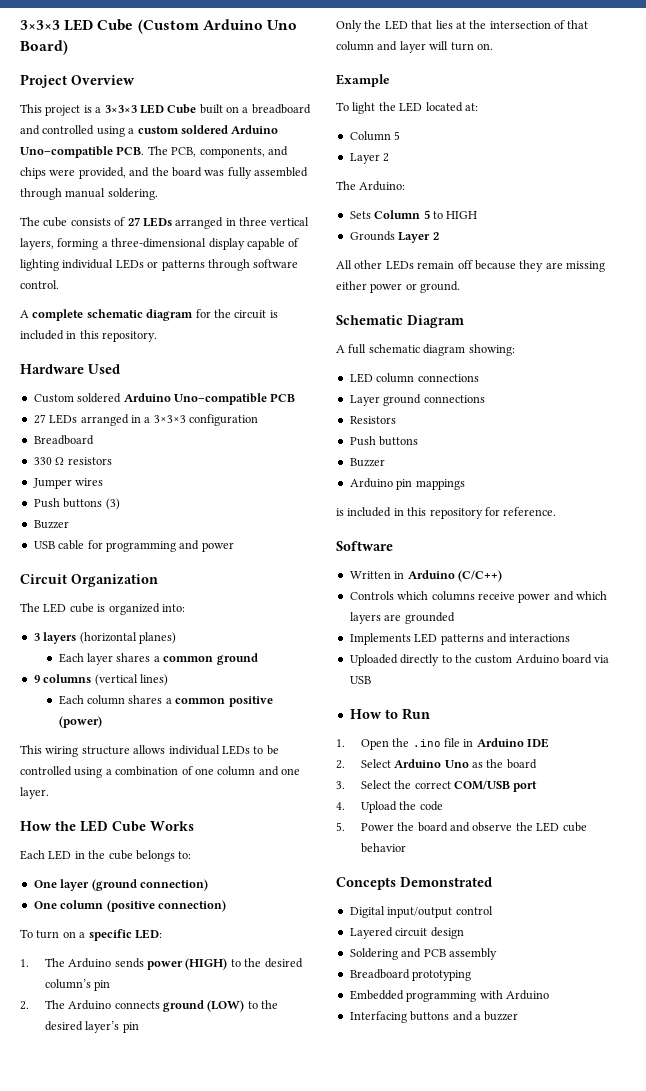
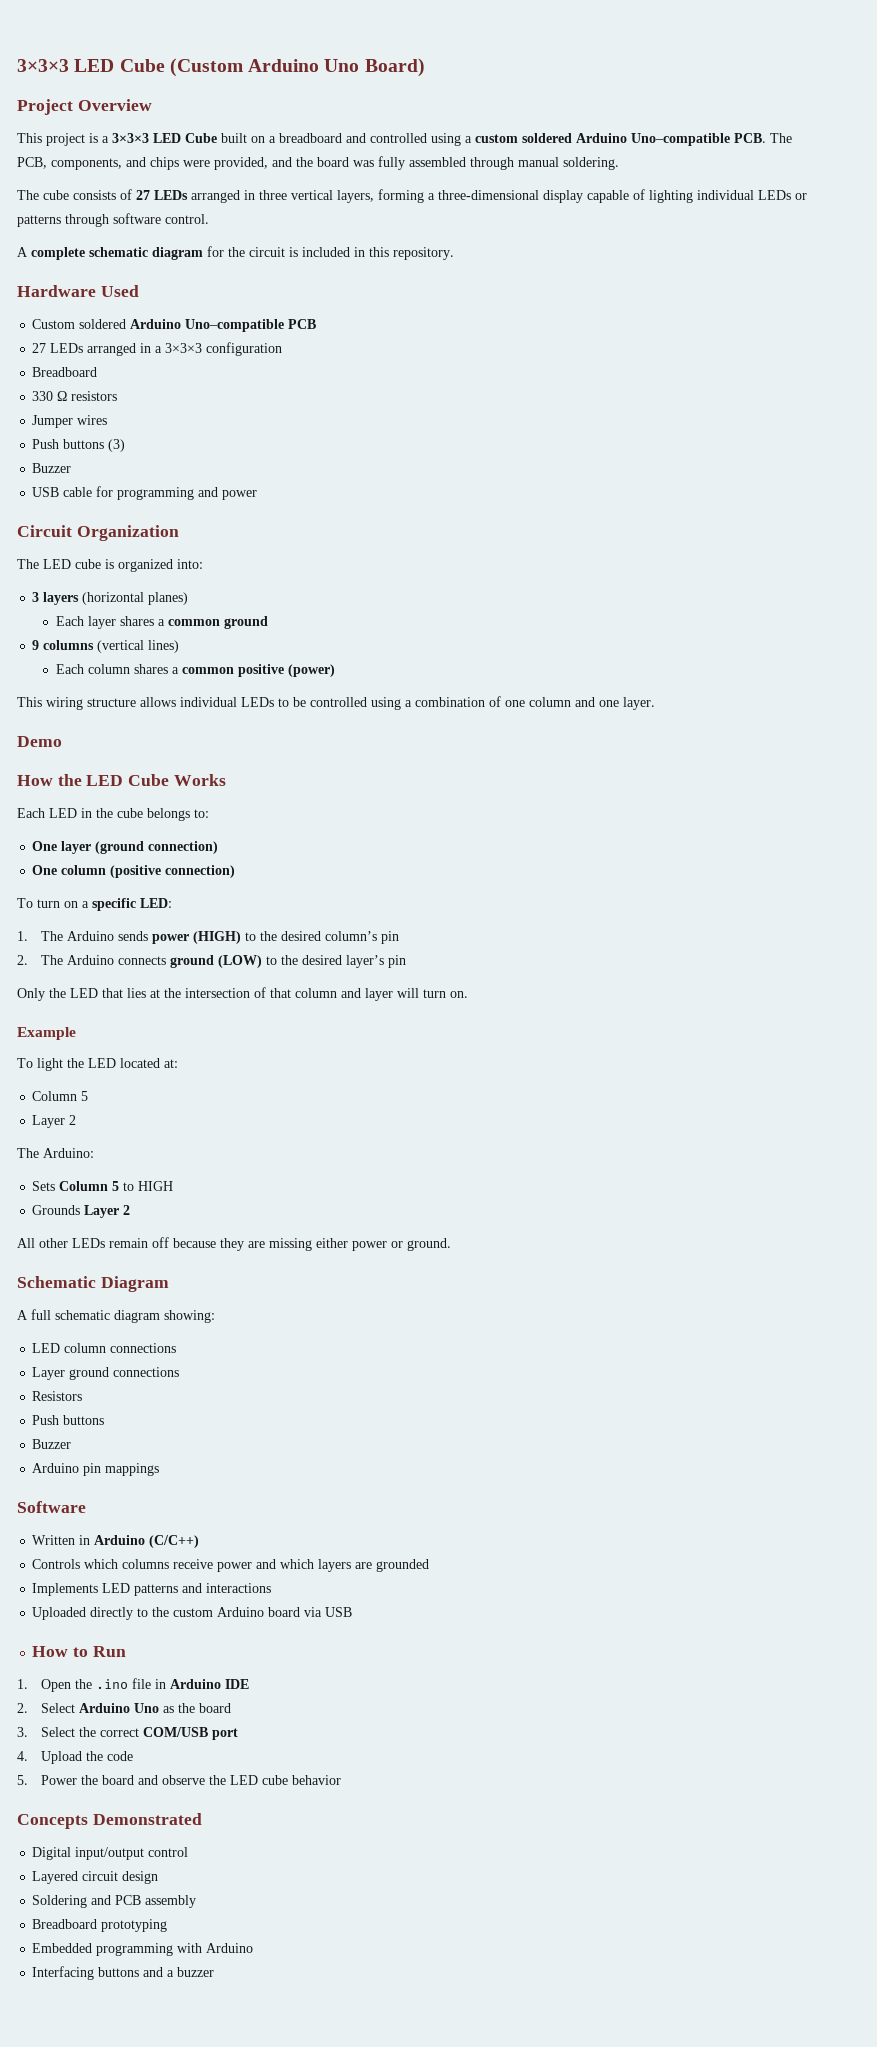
+ Demo
- is included in this repository for reference.

